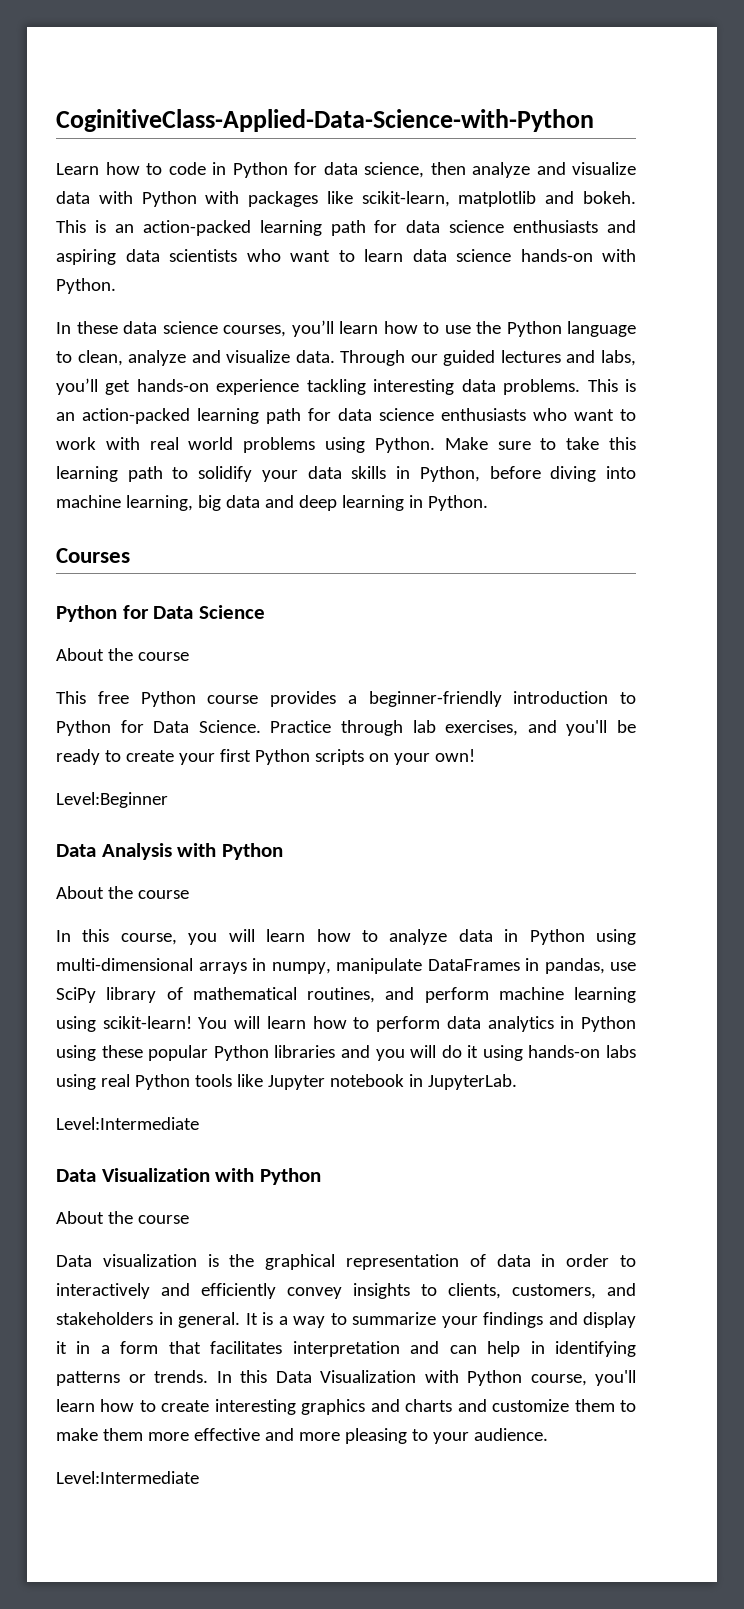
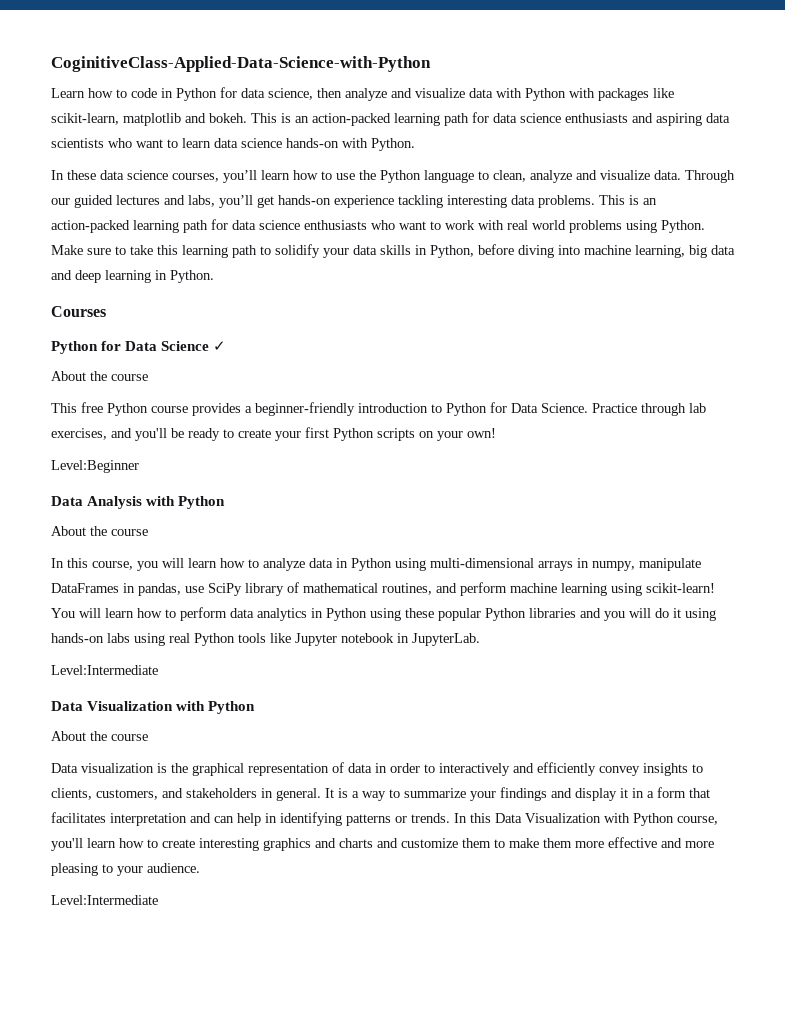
- Python for Data Science
+ Python for Data Science ✓

